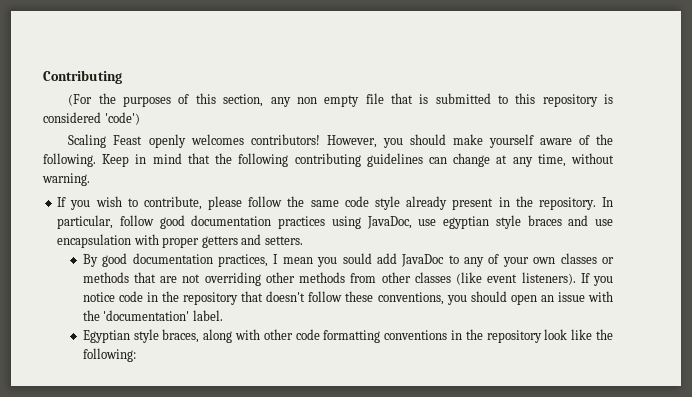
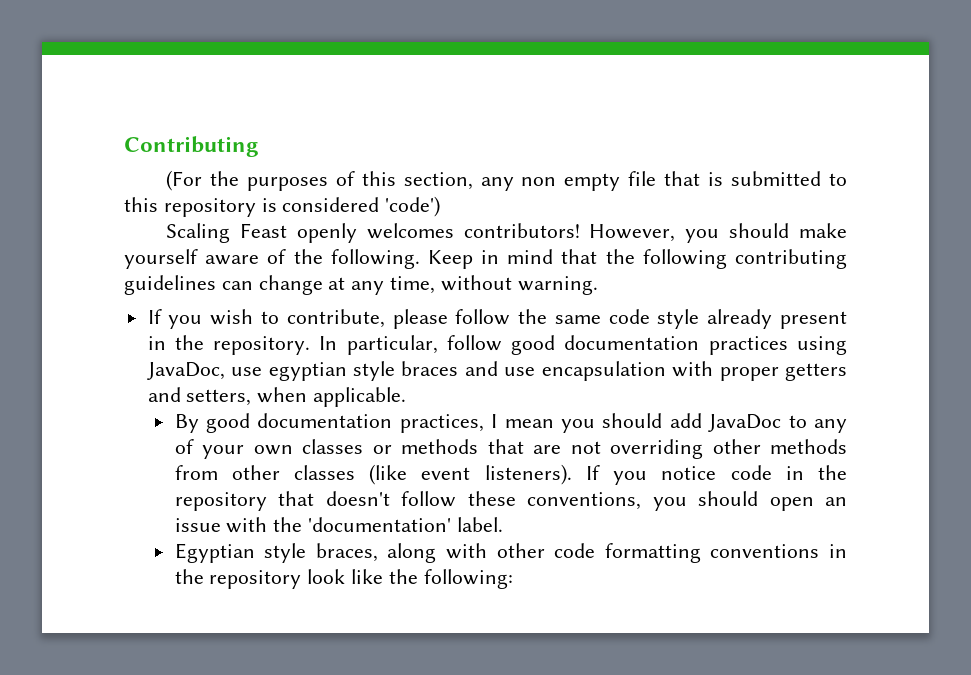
- In particular, follow good documentation practices using JavaDoc, use egyptian style braces and use encapsulation with proper getters and setters.
+ In particular, follow good documentation practices using JavaDoc, use egyptian style braces and use encapsulation with proper getters and setters, when applicable.
- By good documentation practices, I mean you sould add JavaDoc to any of your own classes or methods that are not overriding other methods from other classes (like event listeners).
+ By good documentation practices, I mean you should add JavaDoc to any of your own classes or methods that are not overriding other methods from other classes (like event listeners).

